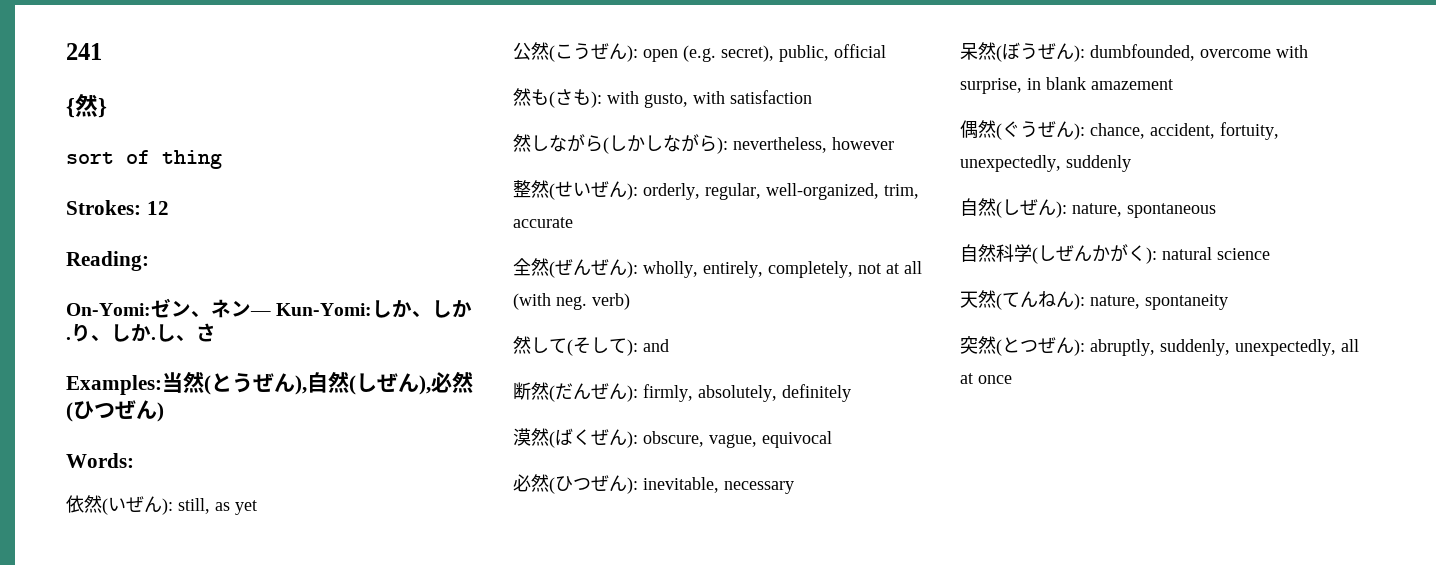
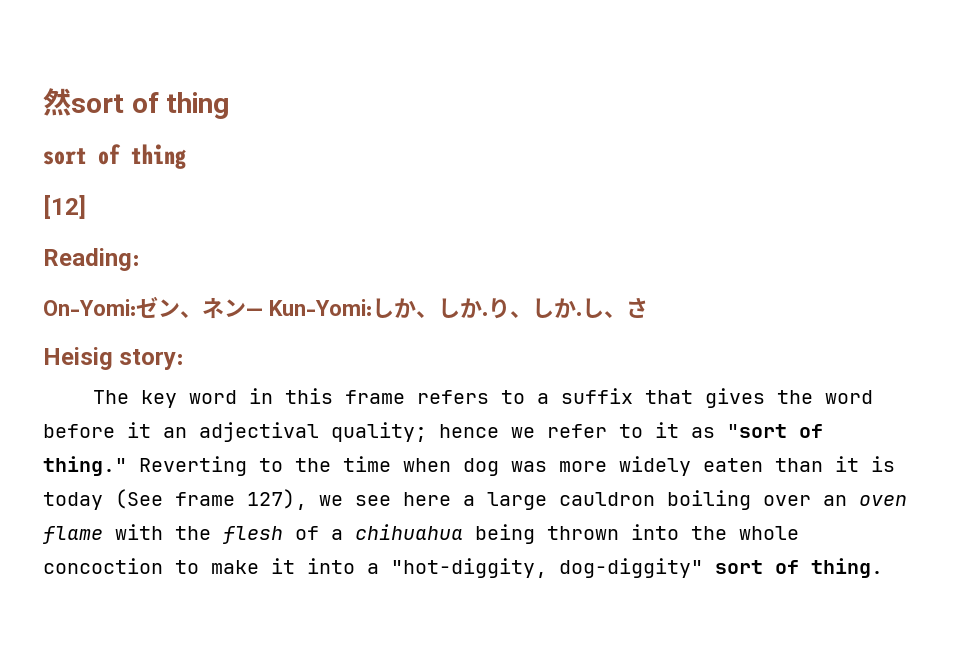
- 241
- {然}
+ 然sort of thing
  sort of thing
- Strokes: 12
+ [12]
- Examples:当然(とうぜん),自然(しぜん),必然(ひつぜん)
- Words:
- 依然(いぜん): still, as yet
- 公然(こうぜん): open (e.g. secret), public, official
- 然も(さも): with gusto, with satisfaction
- 然しながら(しかしながら): nevertheless, however
- 整然(せいぜん): orderly, regular, well-organized, trim, accurate
- 全然(ぜんぜん): wholly, entirely, completely, not at all (with neg. verb)
- 然して(そして): and
- 断然(だんぜん): firmly, absolutely, definitely
- 漠然(ばくぜん): obscure, vague, equivocal
- 必然(ひつぜん): inevitable, necessary
- 呆然(ぼうぜん): dumbfounded, overcome with surprise, in blank amazement
- 偶然(ぐうぜん): chance, accident, fortuity, unexpectedly, suddenly
- 自然(しぜん): nature, spontaneous
- 自然科学(しぜんかがく): natural science
- 天然(てんねん): nature, spontaneity
- 突然(とつぜん): abruptly, suddenly, unexpectedly, all at once
+ Heisig story:
+ The key word in this frame refers to a suffix that gives the word before it an adjectival quality; hence we refer to it as "sort of thing." Reverting to the time when dog was more widely eaten than it is today (See frame 127), we see here a large cauldron boiling over an oven flame with the flesh of a chihuahua being thrown into the whole concoction to make it into a "hot-diggity, dog-diggity" sort of thing.

